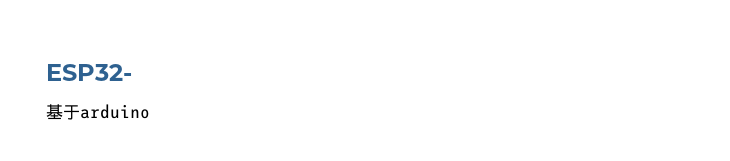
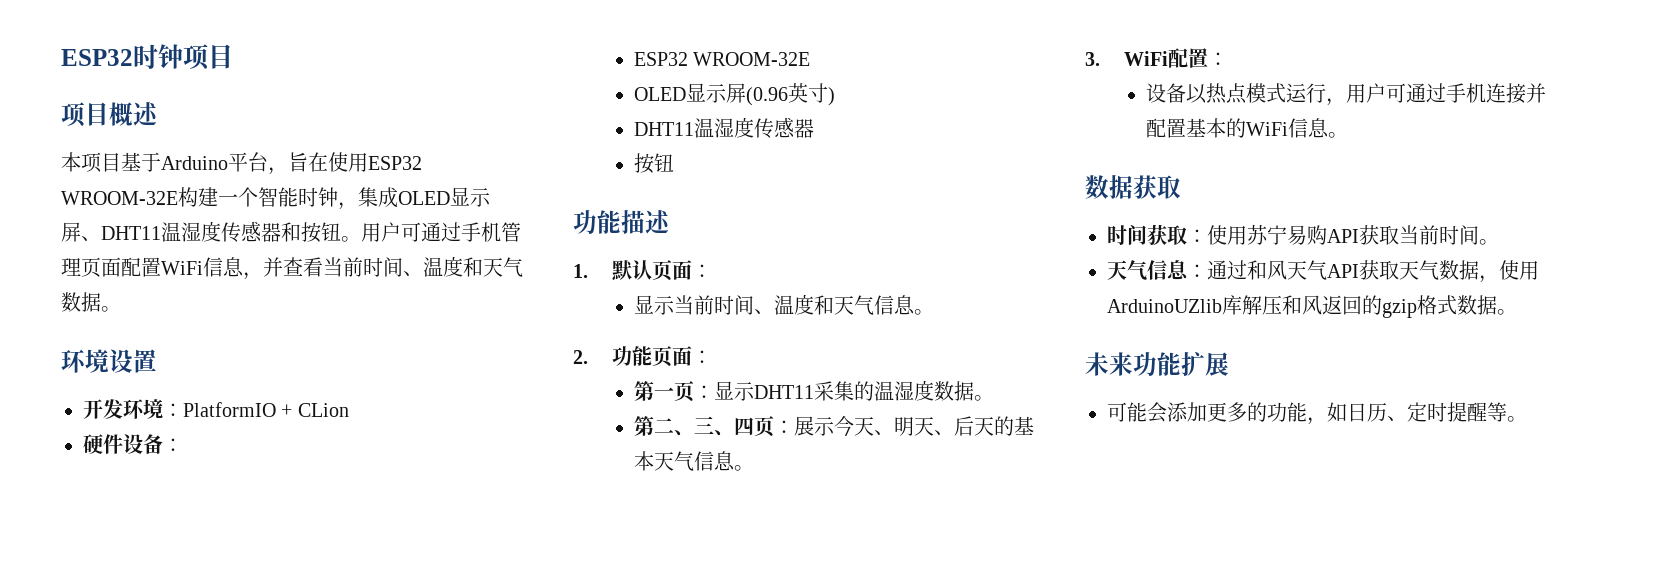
- ESP32-
- 基于arduino
+ ESP32时钟项目
+ 项目概述
+ 本项目基于Arduino平台，旨在使用ESP32 WROOM-32E构建一个智能时钟，集成OLED显示屏、DHT11温湿度传感器和按钮。用户可通过手机管理页面配置WiFi信息，并查看当前时间、温度和天气数据。
+ 环境设置
+ 开发环境：PlatformIO + CLion
+ 硬件设备：
+ ESP32 WROOM-32E
+ OLED显示屏(0.96英寸)
+ DHT11温湿度传感器
+ 按钮
+ 功能描述
+ 1.默认页面：
+ 显示当前时间、温度和天气信息。
+ 2.功能页面：
+ 第一页：显示DHT11采集的温湿度数据。
+ 第二、三、四页：展示今天、明天、后天的基本天气信息。
+ 3. WiFi配置：
+ 设备以热点模式运行，用户可通过手机连接并配置基本的WiFi信息。
+ 数据获取
+ 时间获取：使用苏宁易购API获取当前时间。
+ 天气信息：通过和风天气API获取天气数据，使用ArduinoUZlib库解压和风返回的gzip格式数据。
+ 未来功能扩展
+ 可能会添加更多的功能，如日历、定时提醒等。

